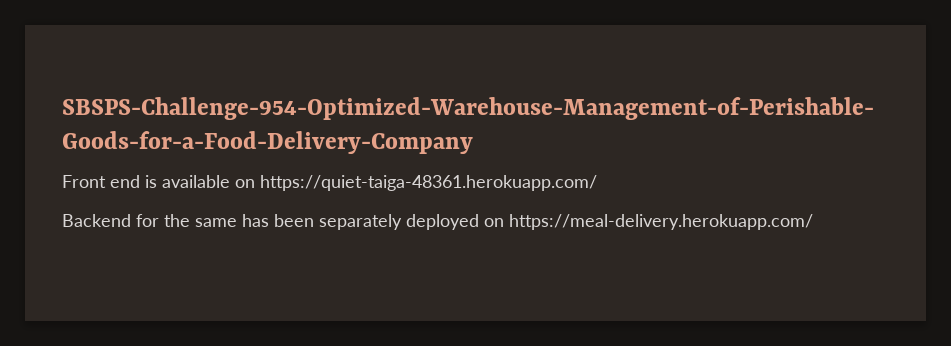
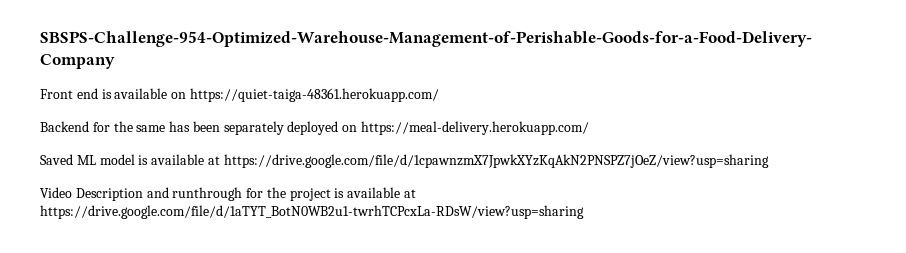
+ Saved ML model is available at https://drive.google.com/file/d/1cpawnzmX7JpwkXYzKqAkN2PNSPZ7jOeZ/view?usp=sharing
+ Video Description and runthrough for the project is available at https://drive.google.com/file/d/1aTYT_BotN0WB2u1-twrhTCPcxLa-RDsW/view?usp=sharing

